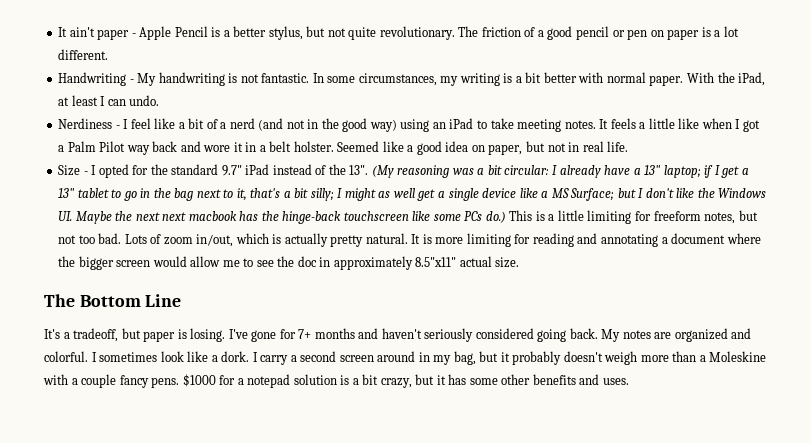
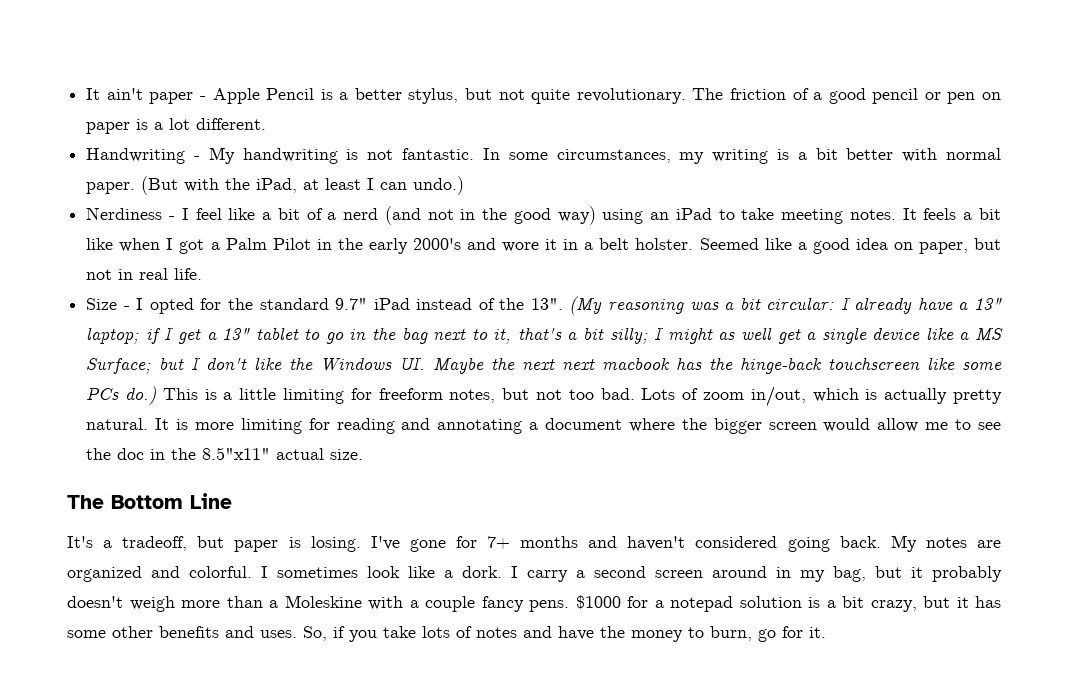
- With the iPad, at least I can undo.
+ (But with the iPad, at least I can undo.)
- It feels a little like when I got a Palm Pilot way back and wore it in a belt holster.
+ It feels a bit like when I got a Palm Pilot in the early 2000's and wore it in a belt holster.
- It is more limiting for reading and annotating a document where the bigger screen would allow me to see the doc in approximately 8.5"x11" actual size.
+ It is more limiting for reading and annotating a document where the bigger screen would allow me to see the doc in the 8.5"x11" actual size.
- I've gone for 7+ months and haven't seriously considered going back.
+ I've gone for 7+ months and haven't considered going back.
+ So, if you take lots of notes and have the money to burn, go for it.

